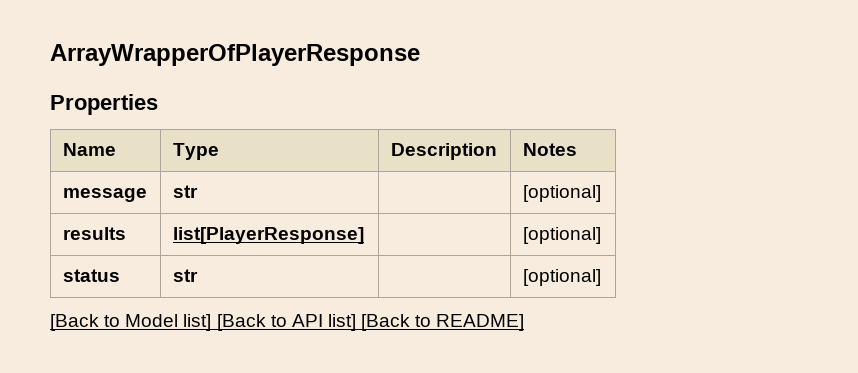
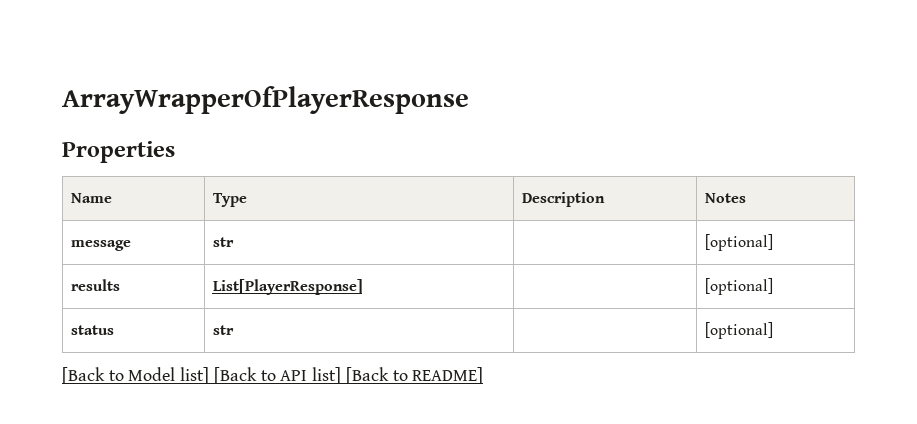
- results | list[PlayerResponse] | | [optional]
+ results | List[PlayerResponse] | | [optional]

